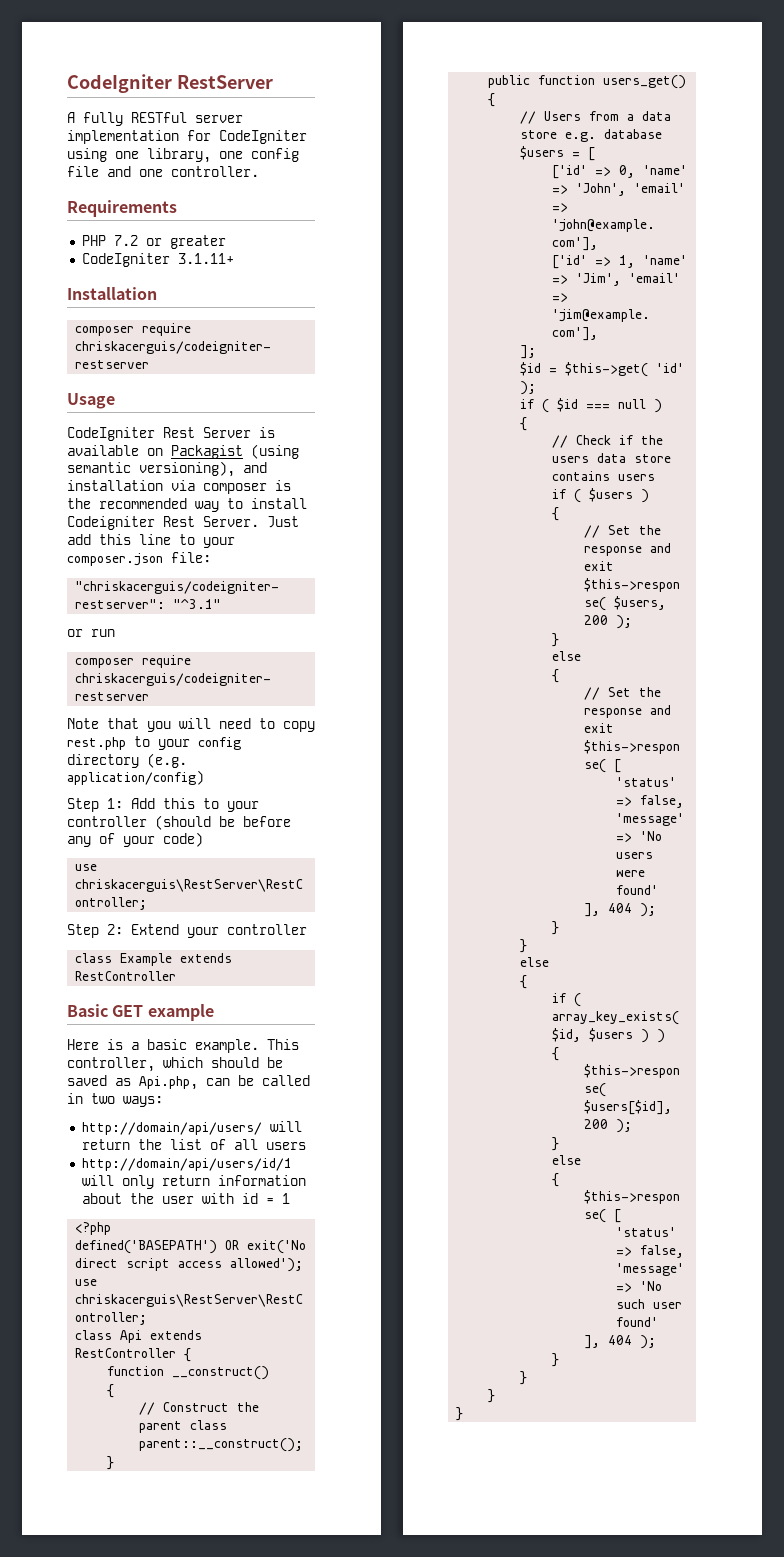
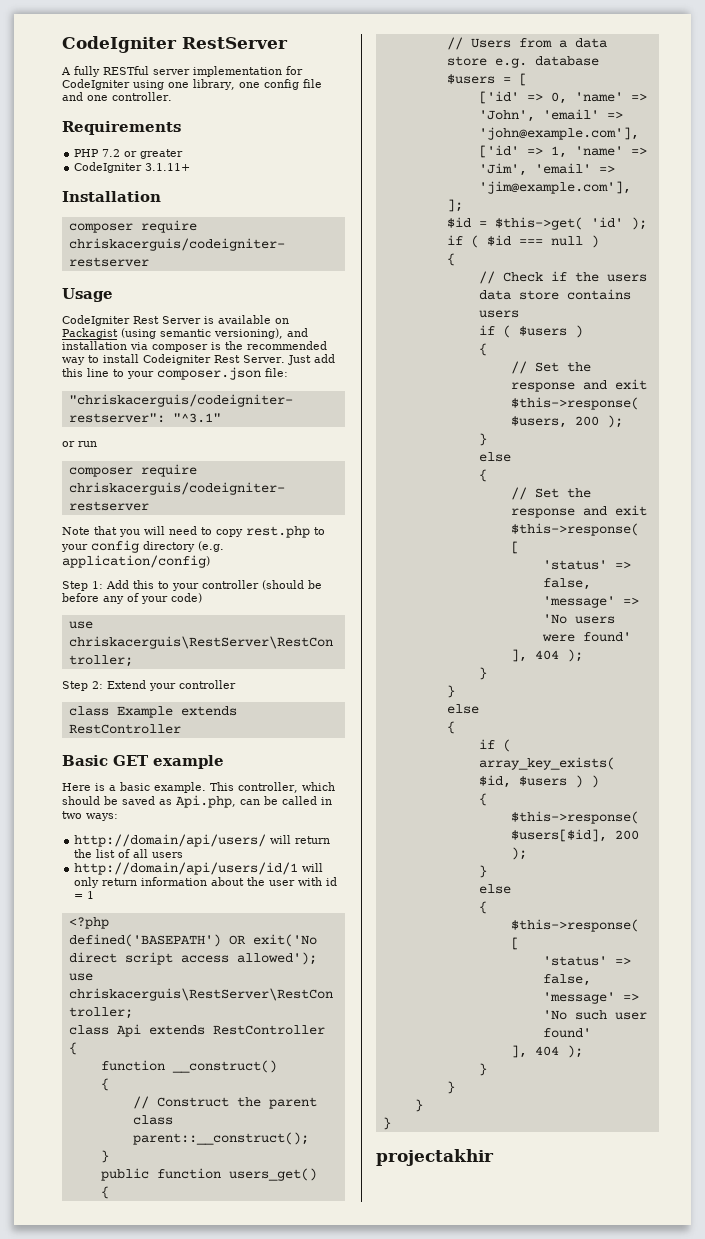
+ projectakhir

